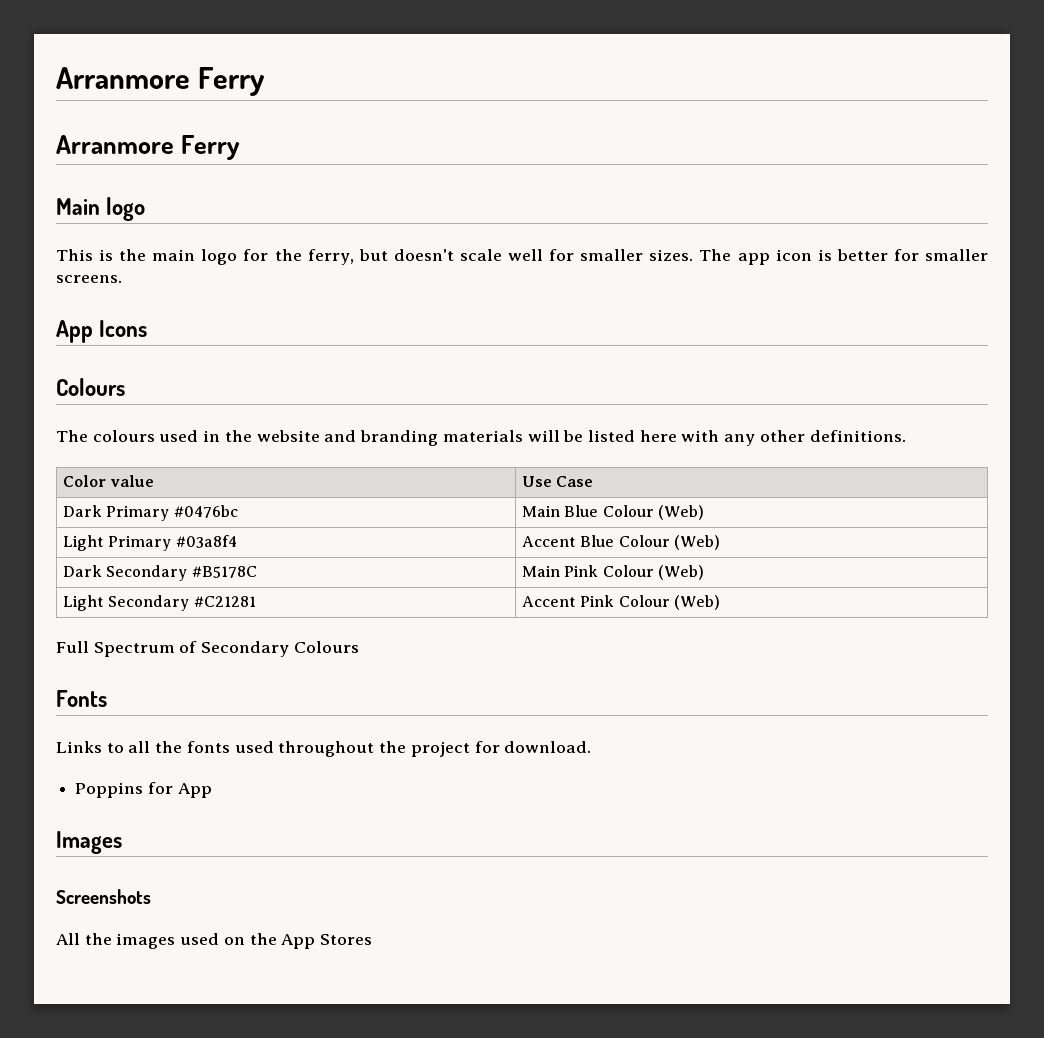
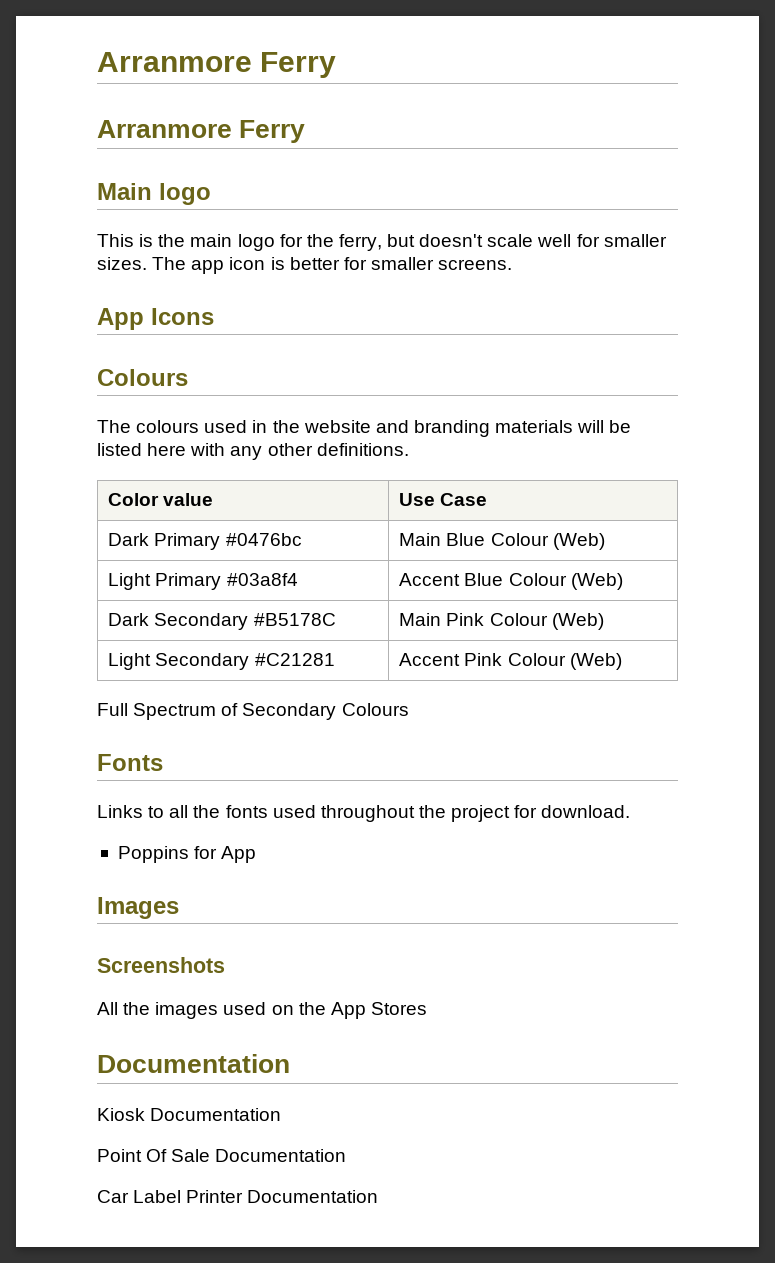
  All the images used on the App Stores
+ Documentation
+ Kiosk Documentation
+ Point Of Sale Documentation
+ Car Label Printer Documentation

